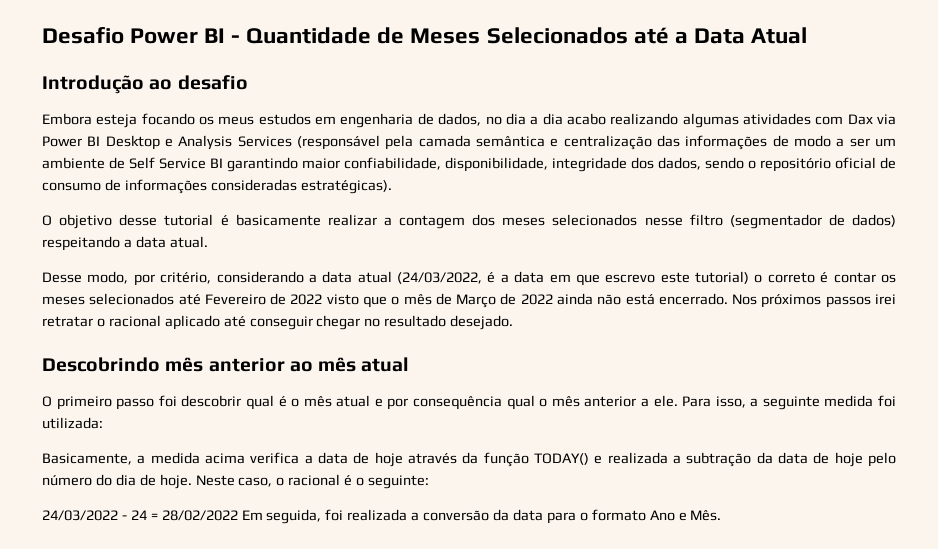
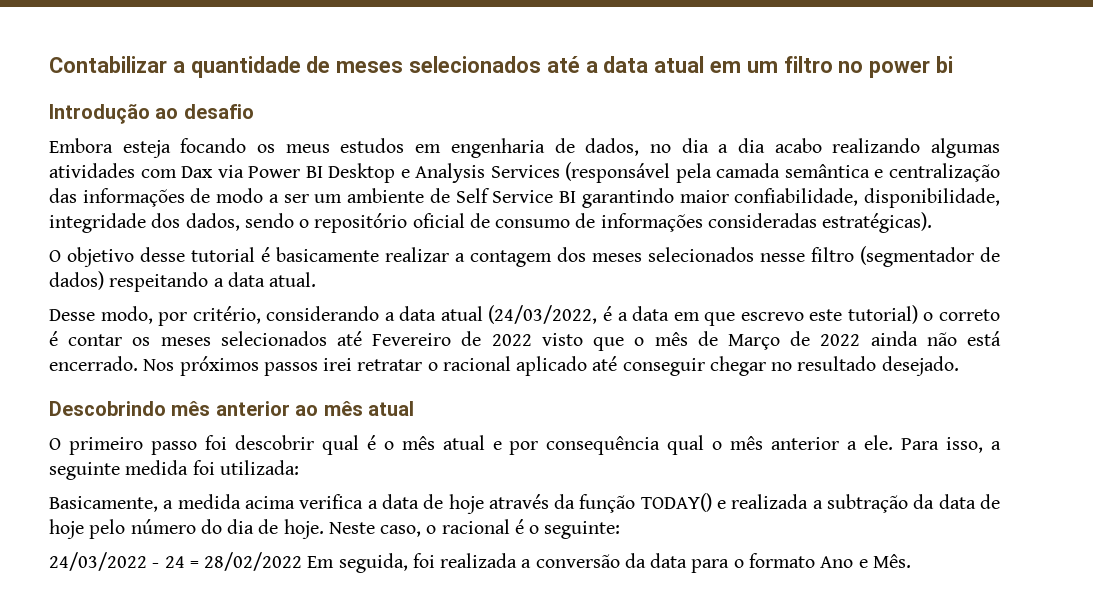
- Desafio Power BI - Quantidade de Meses Selecionados até a Data Atual
+ Contabilizar a quantidade de meses selecionados até a data atual em um filtro no power bi

